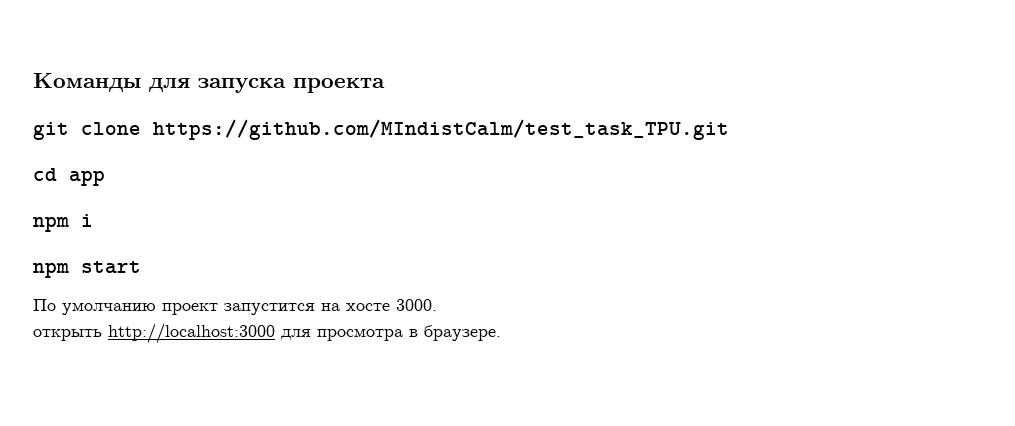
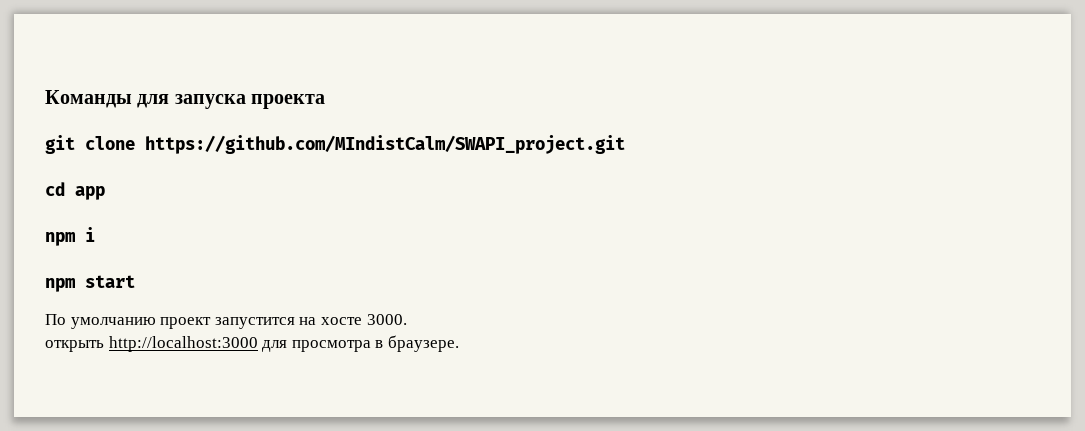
- git clone https://github.com/MIndistCalm/test_task_TPU.git
+ git clone https://github.com/MIndistCalm/SWAPI_project.git

